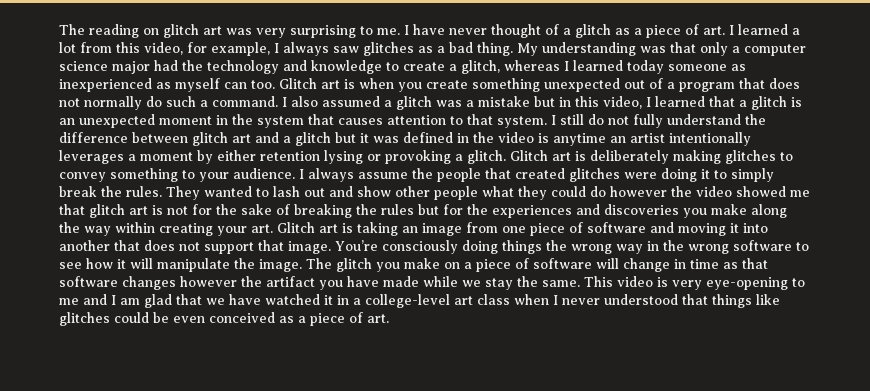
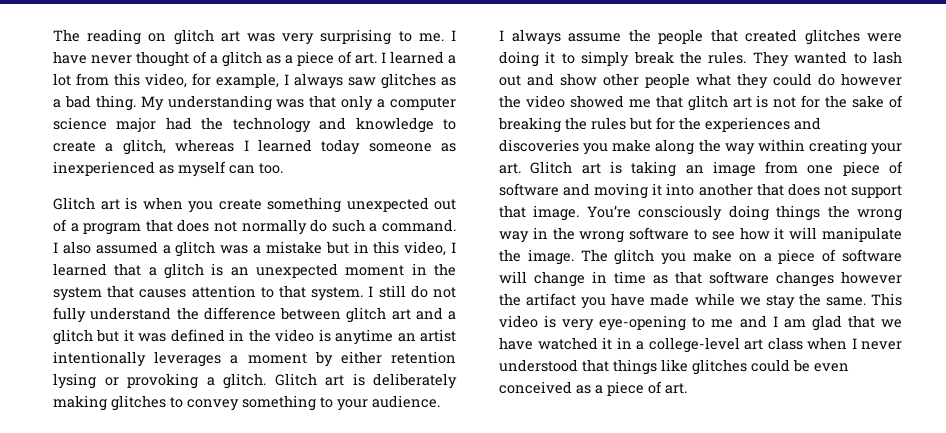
- My understanding was that only a computer science major had the technology and knowledge to create a glitch, whereas I learned today someone as inexperienced as myself can too. Glitch art is when you create something unexpected out of a program that does not normally do such a command.
+ My understanding was that only a computer science major had the technology and knowledge to create a glitch, whereas I learned today someone as inexperienced as myself can too.
+ Glitch art is when you create something unexpected out of a program that does not normally do such a command.
- Glitch art is deliberately making glitches to convey something to your audience. I always assume the people that created glitches were doing it to simply break the rules.
+ Glitch art is deliberately making glitches to convey something to your audience.
+ I always assume the people that created glitches were doing it to simply break the rules.

